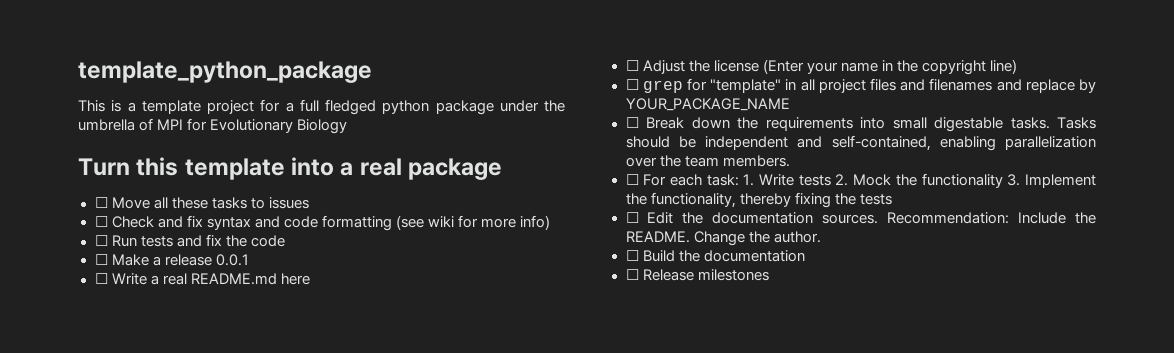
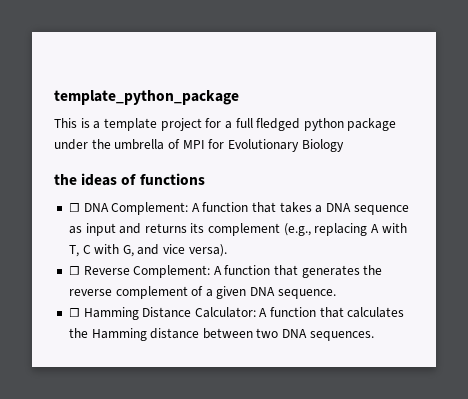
- Turn this template into a real package
- ☐ Move all these tasks to issues
- ☐ Check and fix syntax and code formatting (see wiki for more info)
- ☐ Run tests and fix the code
- ☐ Make a release 0.0.1
- ☐ Write a real README.md here
- ☐ Adjust the license (Enter your name in the copyright line)
- ☐ grep for "template" in all project files and filenames and replace by YOUR_PACKAGE_NAME
- ☐ Break down the requirements into small digestable tasks. Tasks should be independent and self-contained, enabling parallelization over the team members.
- ☐ For each task: 1. Write tests 2. Mock the functionality 3. Implement the functionality, thereby fixing the tests
- ☐ Edit the documentation sources. Recommendation: Include the README. Change the author.
- ☐ Build the documentation
- ☐ Release milestones
+ the ideas of functions
+ ☐ DNA Complement: A function that takes a DNA sequence as input and returns its complement (e.g., replacing A with T, C with G, and vice versa).
+ ☐ Reverse Complement: A function that generates the reverse complement of a given DNA sequence.
+ ☐ Hamming Distance Calculator: A function that calculates the Hamming distance between two DNA sequences.

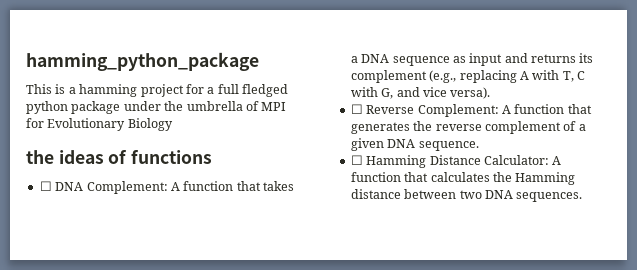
- template_python_package
+ hamming_python_package
- This is a template project for a full fledged python package under the umbrella of MPI for Evolutionary Biology
+ This is a hamming project for a full fledged python package under the umbrella of MPI for Evolutionary Biology

